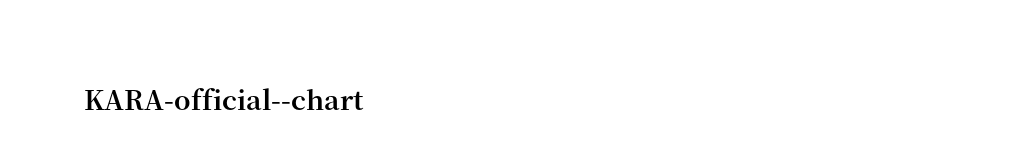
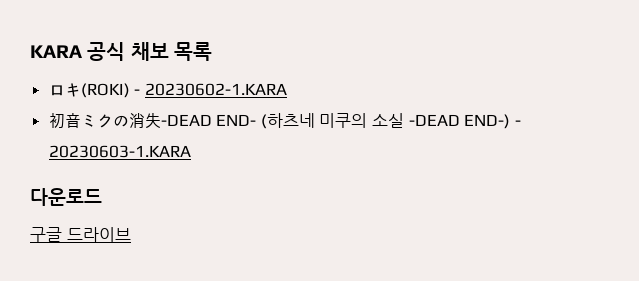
- KARA-official--chart
+ KARA 공식 채보 목록
+ ロキ(ROKI) - 20230602-1.KARA
+ 初音ミクの消失-DEAD END- (하츠네 미쿠의 소실 -DEAD END-) - 20230603-1.KARA
+ 다운로드
+ 구글 드라이브

